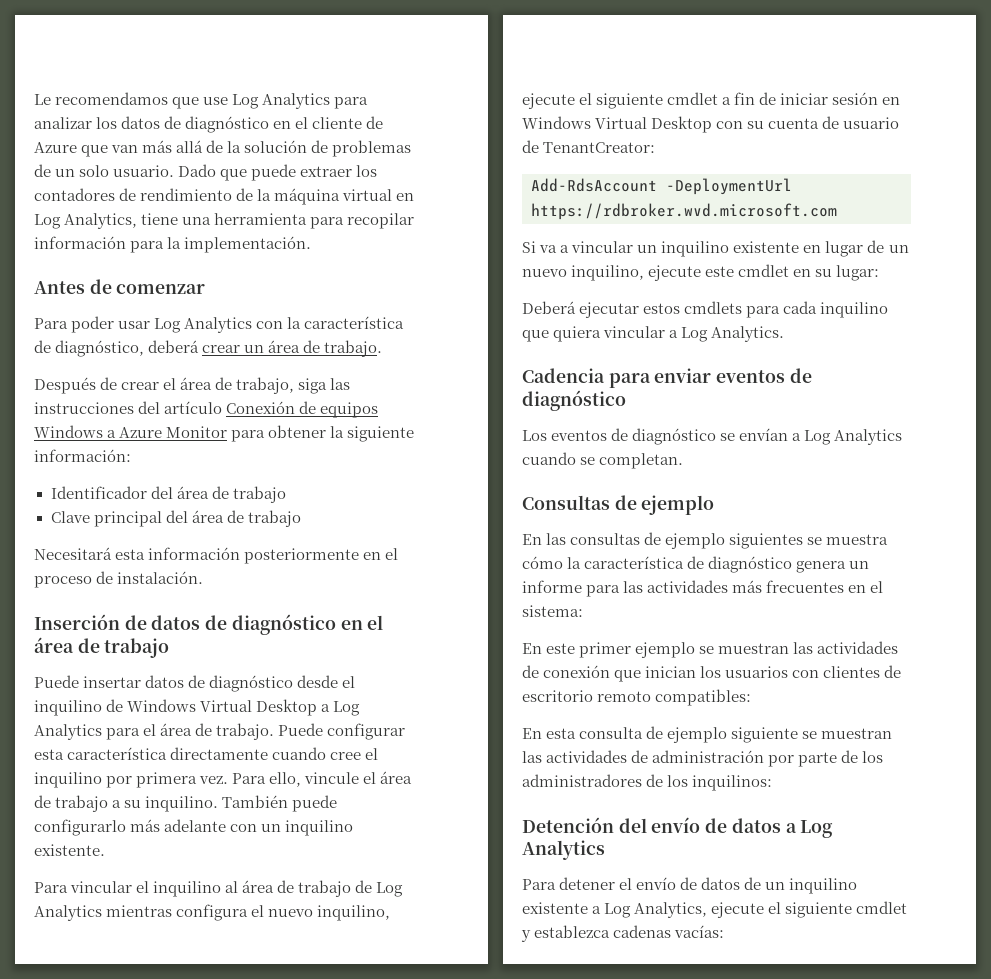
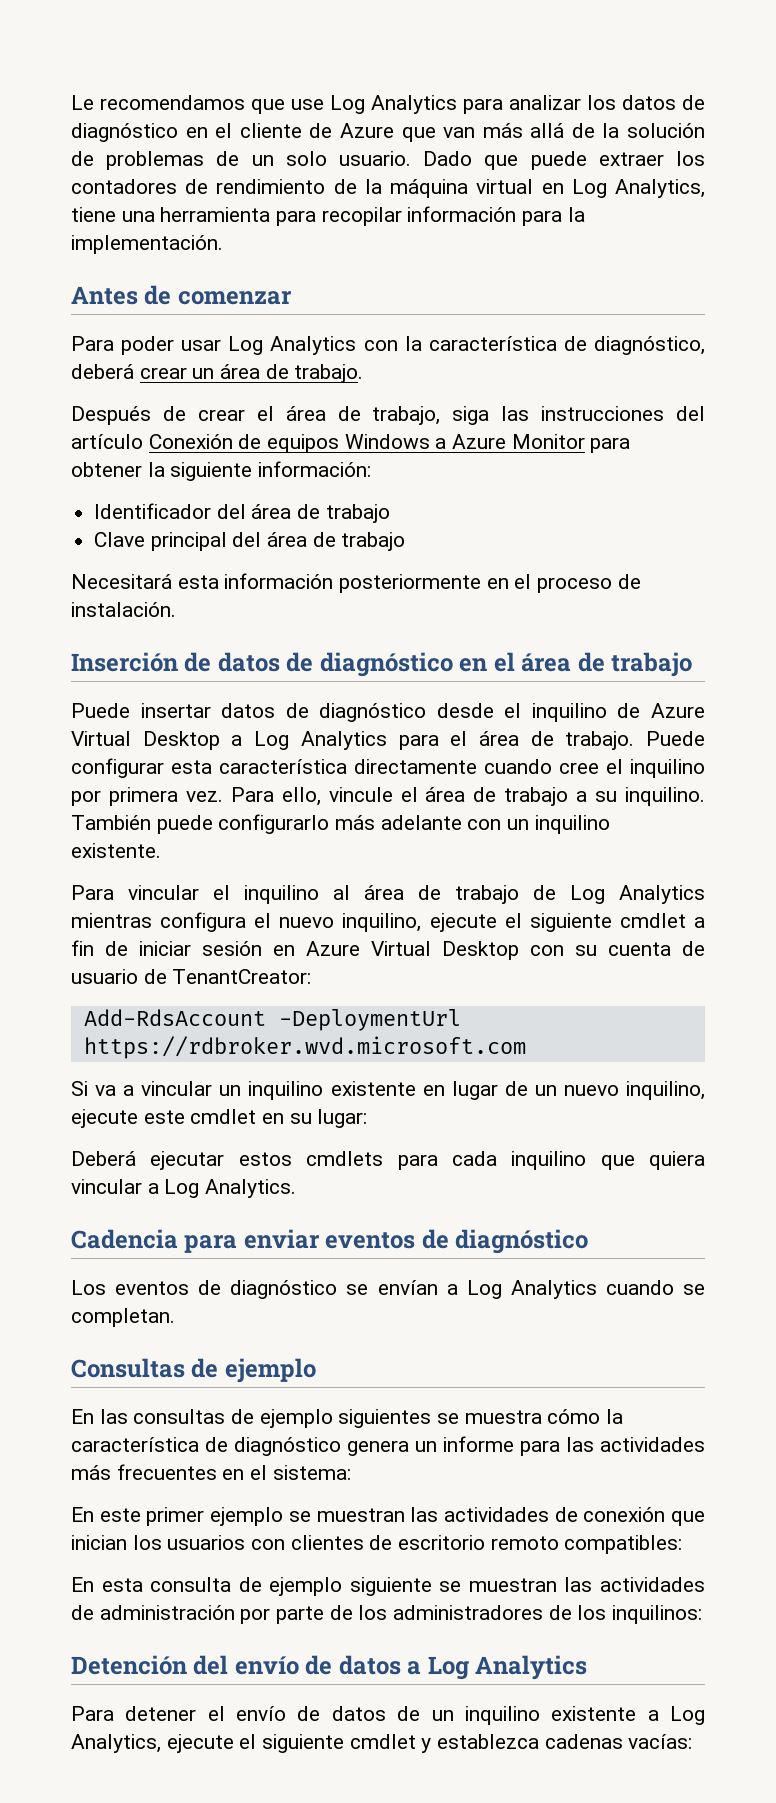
- Puede insertar datos de diagnóstico desde el inquilino de Windows Virtual Desktop a Log Analytics para el área de trabajo.
+ Puede insertar datos de diagnóstico desde el inquilino de Azure Virtual Desktop a Log Analytics para el área de trabajo.
- Para vincular el inquilino al área de trabajo de Log Analytics mientras configura el nuevo inquilino, ejecute el siguiente cmdlet a fin de iniciar sesión en Windows Virtual Desktop con su cuenta de usuario de TenantCreator:
+ Para vincular el inquilino al área de trabajo de Log Analytics mientras configura el nuevo inquilino, ejecute el siguiente cmdlet a fin de iniciar sesión en Azure Virtual Desktop con su cuenta de usuario de TenantCreator:

